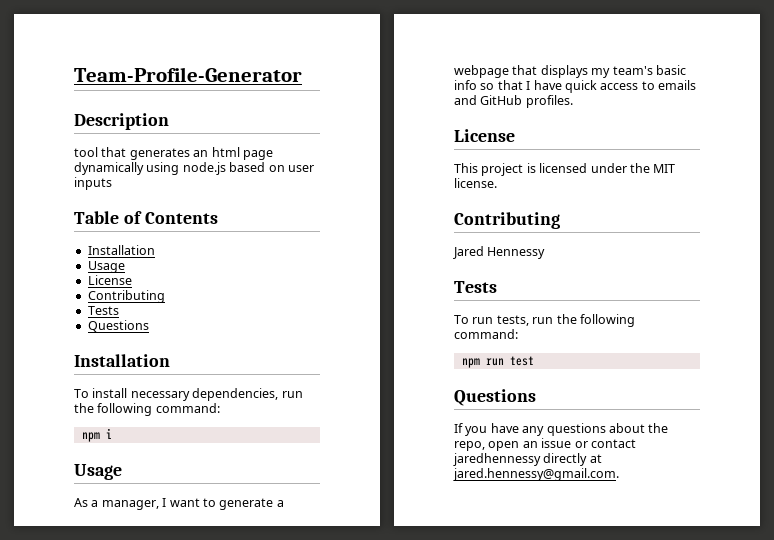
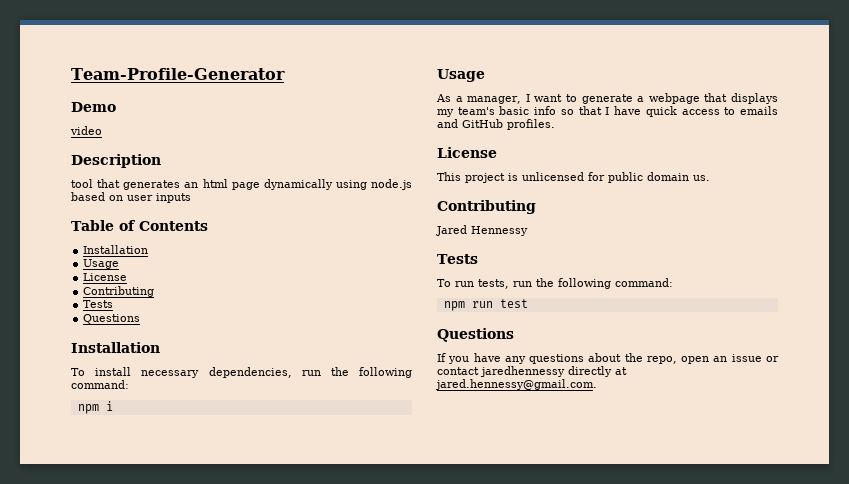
+ Demo
+ video
- This project is licensed under the MIT license.
+ This project is unlicensed for public domain us.

